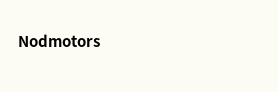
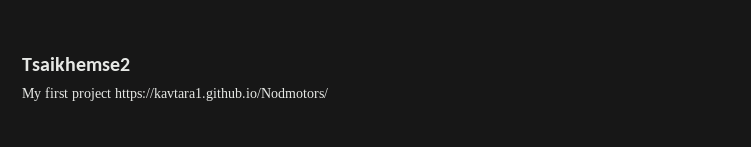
- Nodmotors
+ Tsaikhemse2
+ My first project https://kavtara1.github.io/Nodmotors/

